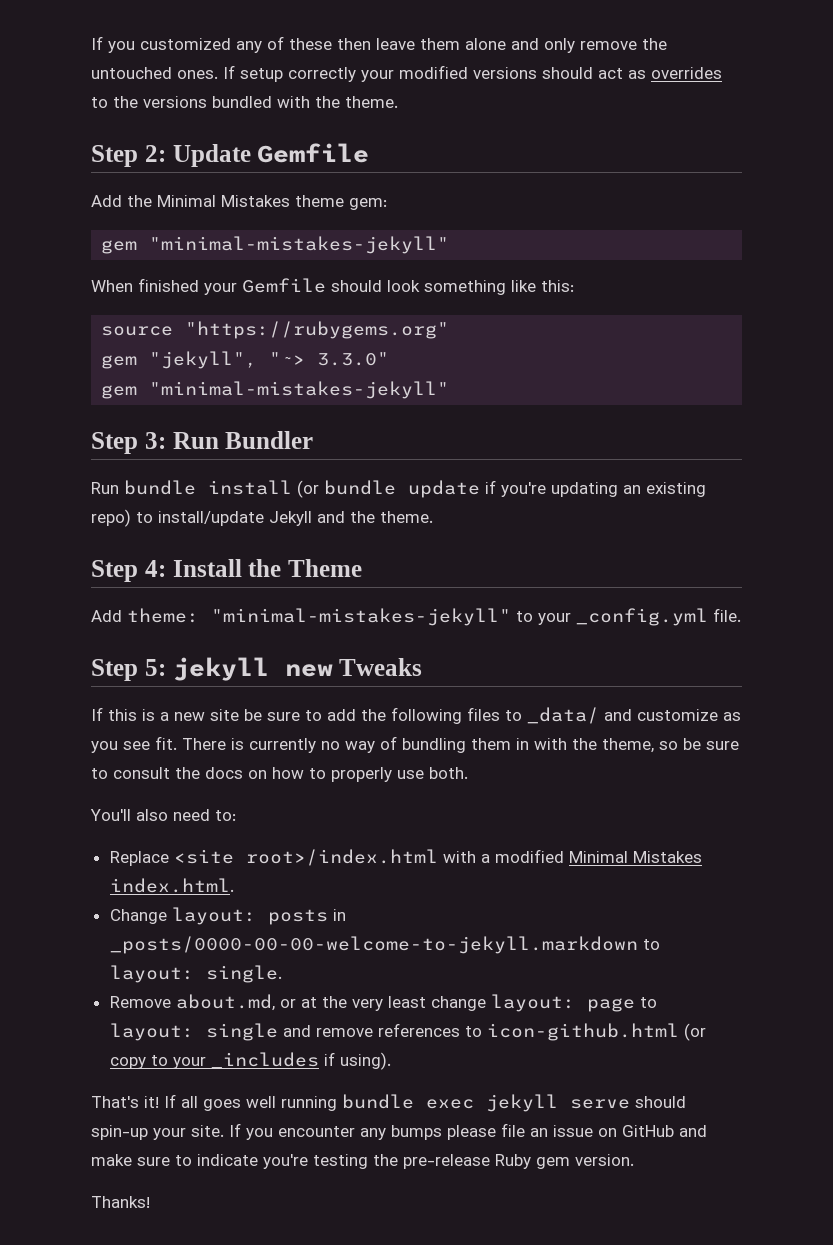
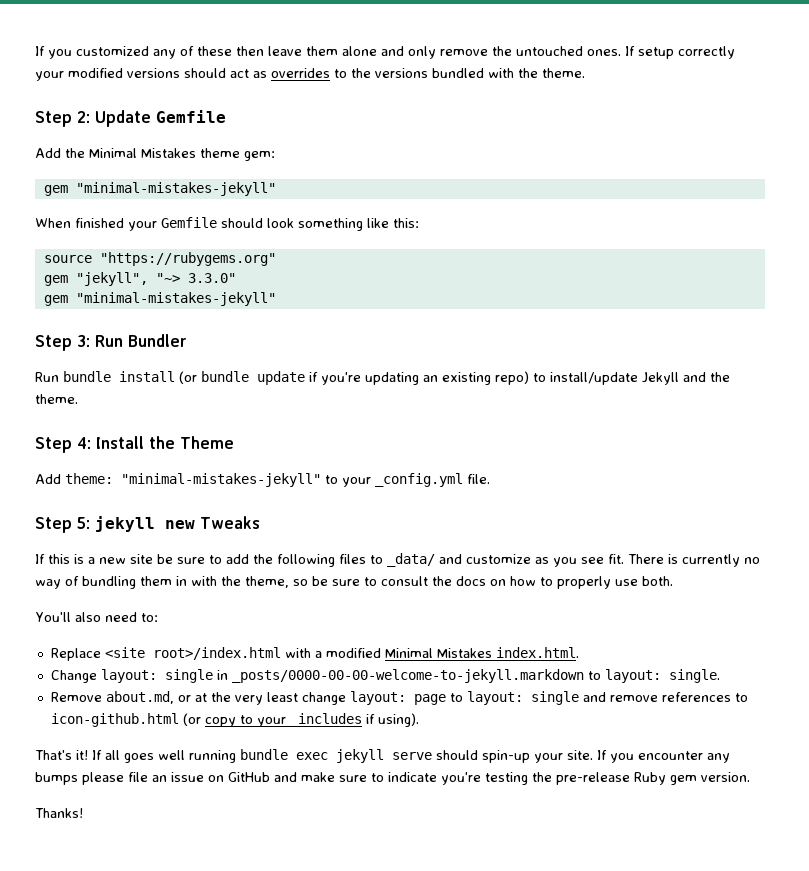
- Change layout: posts in _posts/0000-00-00-welcome-to-jekyll.markdown to layout: single.
+ Change layout: single in _posts/0000-00-00-welcome-to-jekyll.markdown to layout: single.

